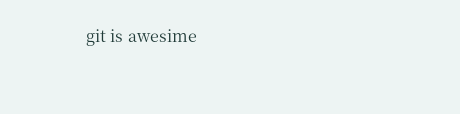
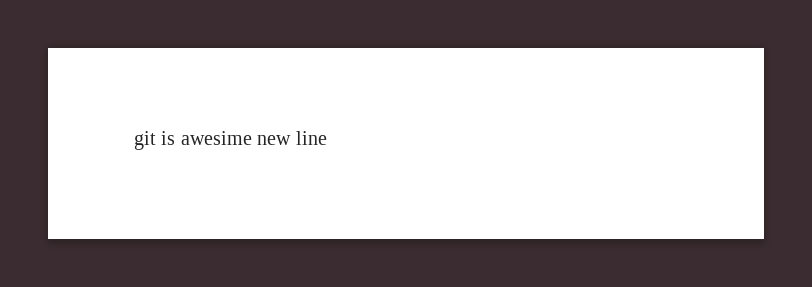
- git is awesime
+ git is awesime new line

